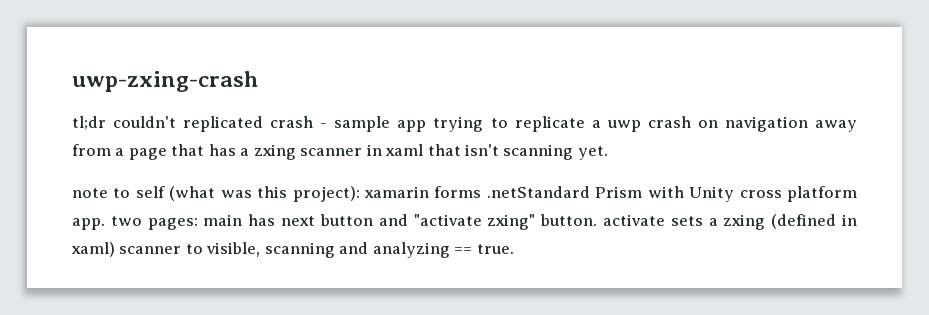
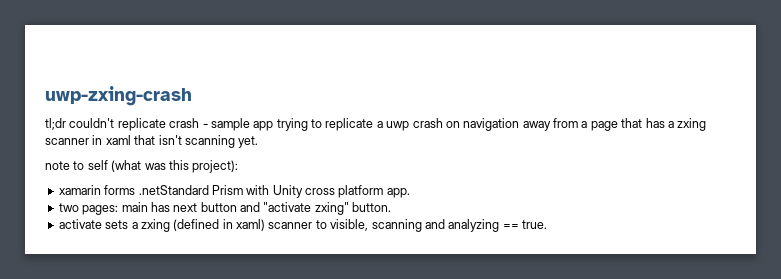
- tl;dr couldn't replicated crash - sample app trying to replicate a uwp crash on navigation away from a page that has a zxing scanner in xaml that isn't scanning yet.
+ tl;dr couldn't replicate crash - sample app trying to replicate a uwp crash on navigation away from a page that has a zxing scanner in xaml that isn't scanning yet.
- note to self (what was this project): xamarin forms .netStandard Prism with Unity cross platform app. two pages: main has next button and "activate zxing" button. activate sets a zxing (defined in xaml) scanner to visible, scanning and analyzing == true.
+ note to self (what was this project):
+ xamarin forms .netStandard Prism with Unity cross platform app.
+ two pages: main has next button and "activate zxing" button.
+ activate sets a zxing (defined in xaml) scanner to visible, scanning and analyzing == true.

